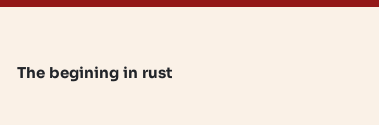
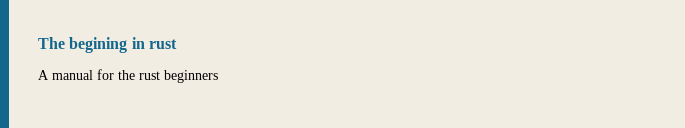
+ A manual for the rust beginners

